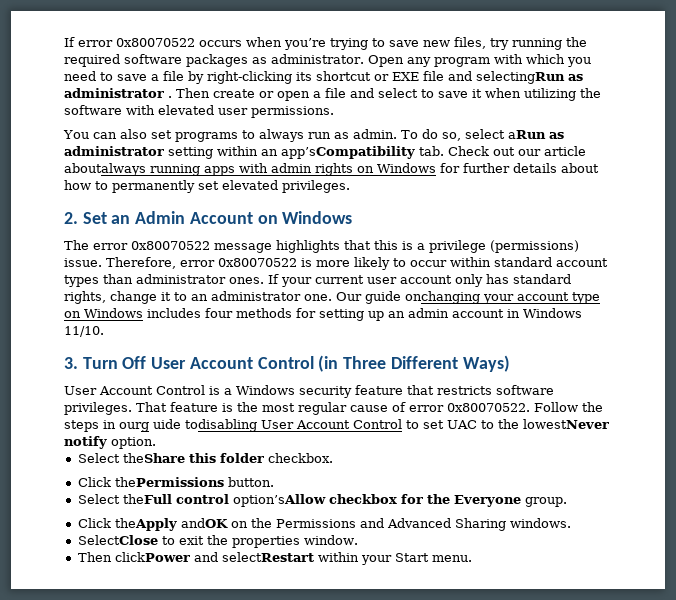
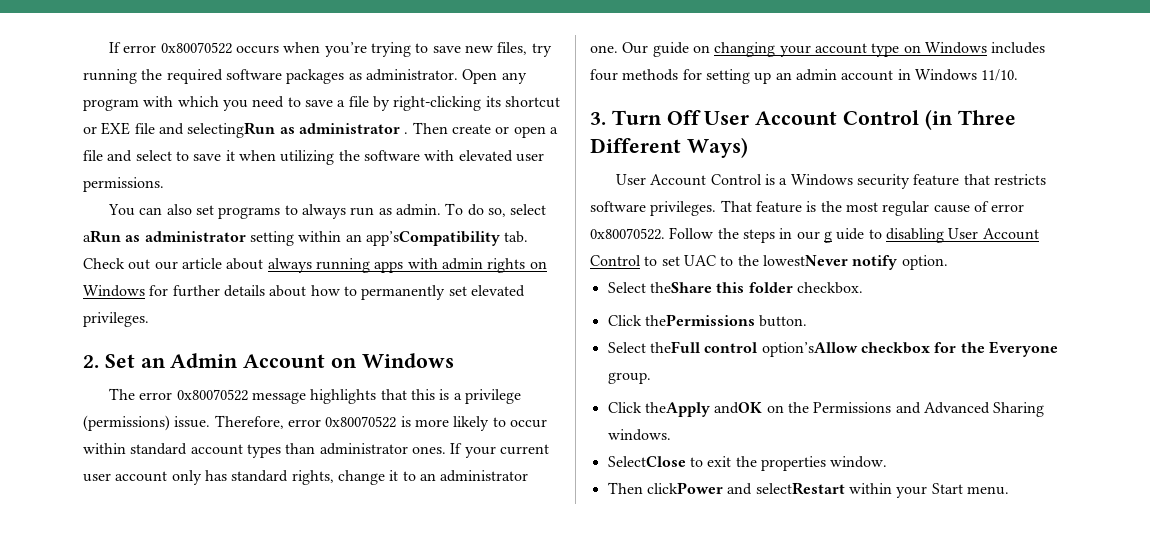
- To do so, select aRun as administrator setting within an app’sCompatibility tab. Check out our article aboutalways running apps with admin rights on Windows for further details about how to permanently set elevated privileges.
+ To do so, select aRun as administrator setting within an app’sCompatibility tab. Check out our article about always running apps with admin rights on Windows for further details about how to permanently set elevated privileges.
- Our guide onchanging your account type on Windows includes four methods for setting up an admin account in Windows 11/10.
+ Our guide on changing your account type on Windows includes four methods for setting up an admin account in Windows 11/10.
- Follow the steps in ourg uide todisabling User Account Control to set UAC to the lowestNever notify option.
+ Follow the steps in our g uide to disabling User Account Control to set UAC to the lowestNever notify option.

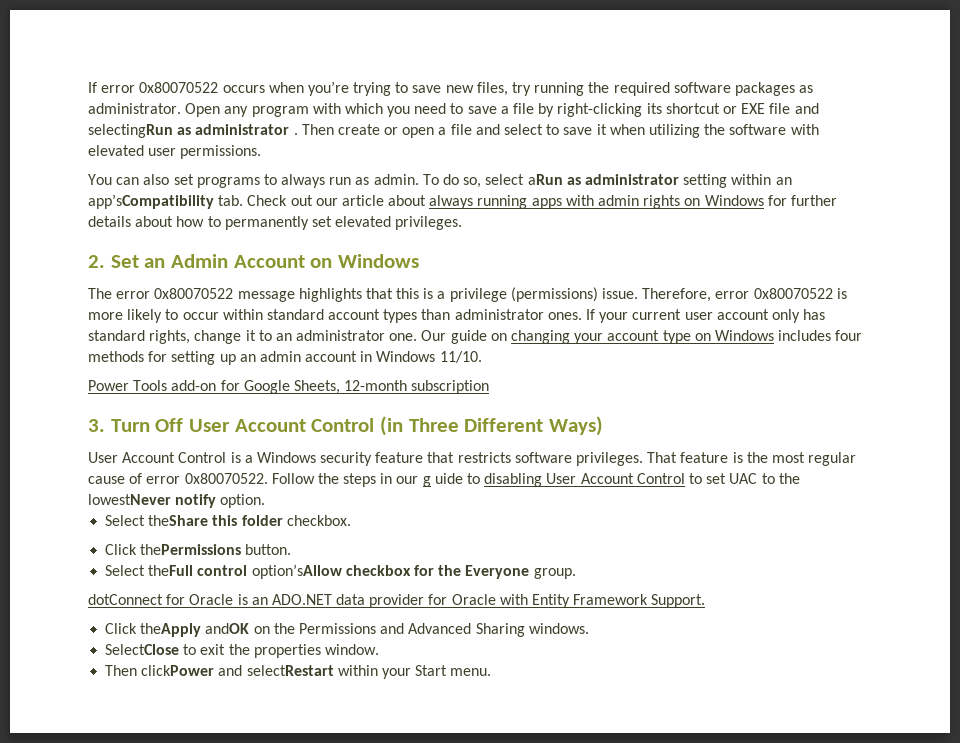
+ Power Tools add-on for Google Sheets, 12-month subscription
+ dotConnect for Oracle is an ADO.NET data provider for Oracle with Entity Framework Support.

